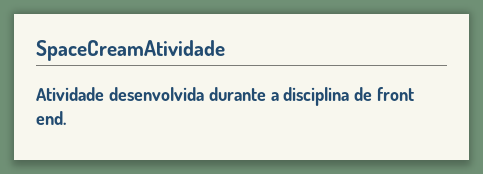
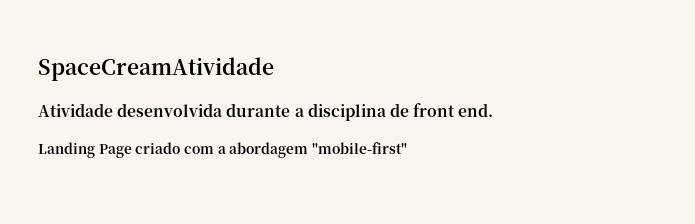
+ Landing Page criado com a abordagem "mobile-first"

